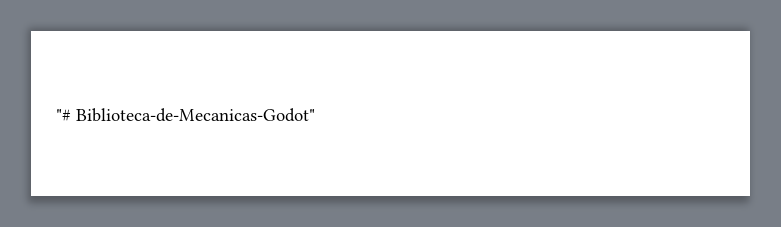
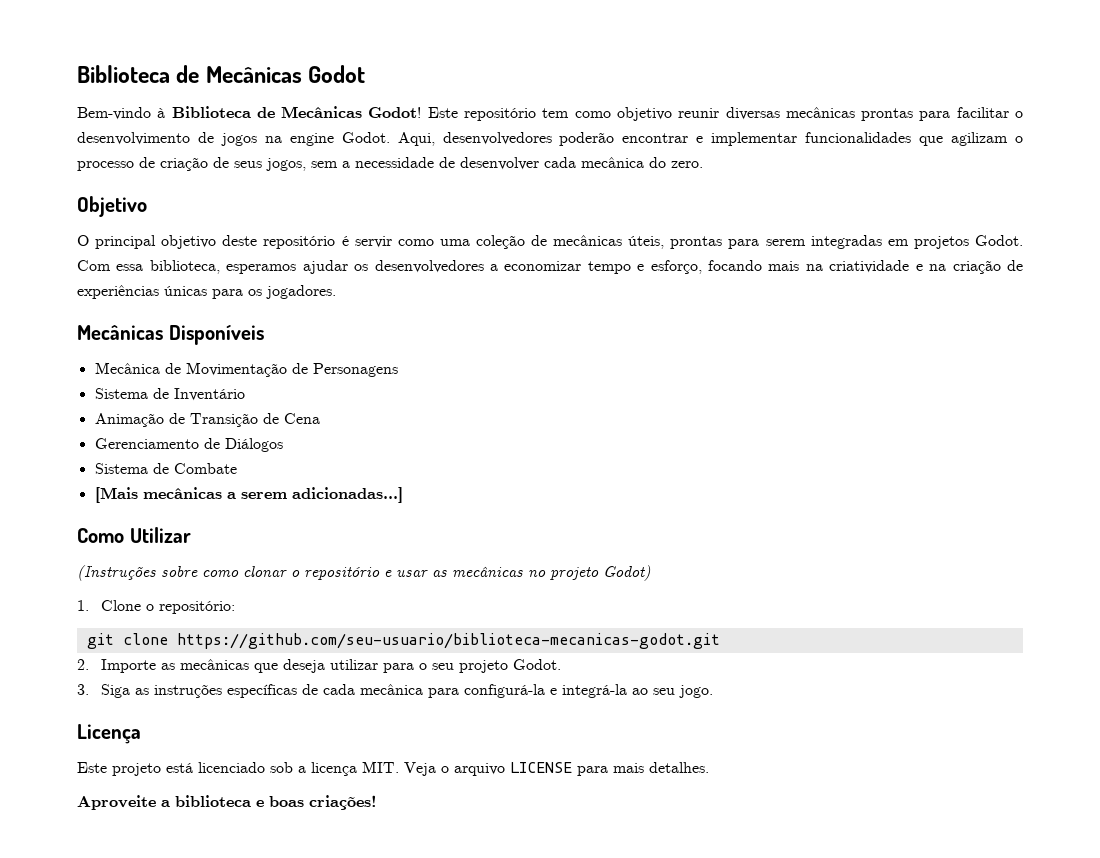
- "# Biblioteca-de-Mecanicas-Godot"
+ Biblioteca de Mecânicas Godot
+ Bem-vindo à Biblioteca de Mecânicas Godot! Este repositório tem como objetivo reunir diversas mecânicas prontas para facilitar o desenvolvimento de jogos na engine Godot. Aqui, desenvolvedores poderão encontrar e implementar funcionalidades que agilizam o processo de criação de seus jogos, sem a necessidade de desenvolver cada mecânica do zero.
+ Objetivo
+ O principal objetivo deste repositório é servir como uma coleção de mecânicas úteis, prontas para serem integradas em projetos Godot. Com essa biblioteca, esperamos ajudar os desenvolvedores a economizar tempo e esforço, focando mais na criatividade e na criação de experiências únicas para os jogadores.
+ Mecânicas Disponíveis
+ Mecânica de Movimentação de Personagens
+ Sistema de Inventário
+ Animação de Transição de Cena
+ Gerenciamento de Diálogos
+ Sistema de Combate
+ [Mais mecânicas a serem adicionadas...]
+ Como Utilizar
+ (Instruções sobre como clonar o repositório e usar as mecânicas no projeto Godot)
+ 1. Clone o repositório:
+ git clone https://github.com/seu-usuario/biblioteca-mecanicas-godot.git
+ 2. Importe as mecânicas que deseja utilizar para o seu projeto Godot.
+ 3. Siga as instruções específicas de cada mecânica para configurá-la e integrá-la ao seu jogo.
+ Licença
+ Este projeto está licenciado sob a licença MIT. Veja o arquivo LICENSE para mais detalhes.
+ Aproveite a biblioteca e boas criações!

